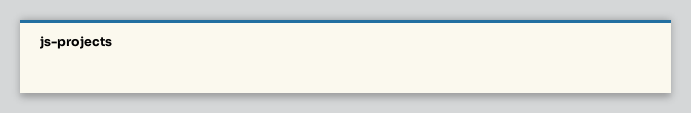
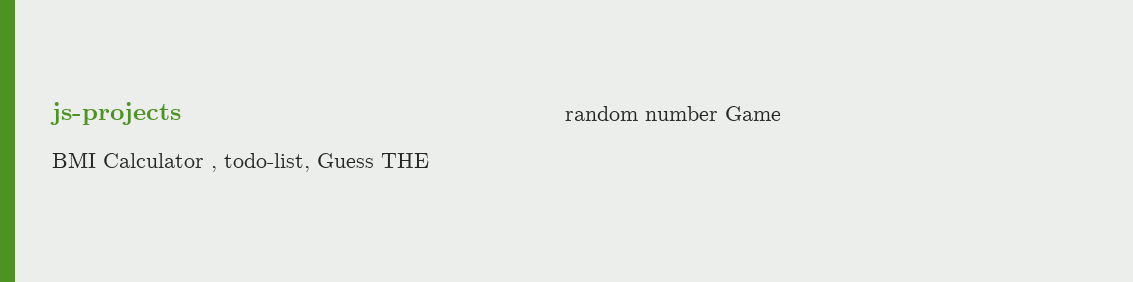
+ BMI Calculator , todo-list, Guess THE random number Game

